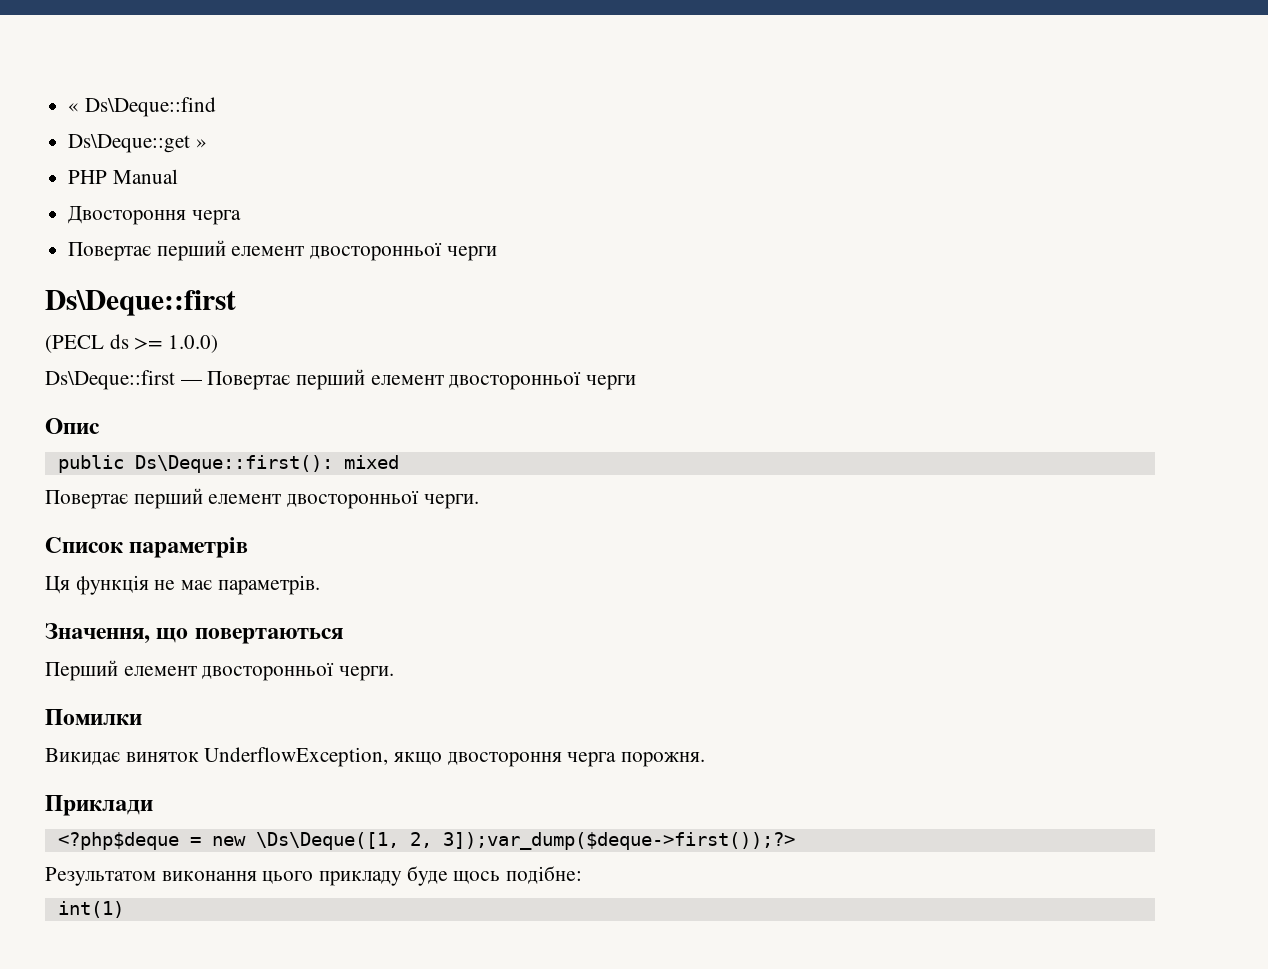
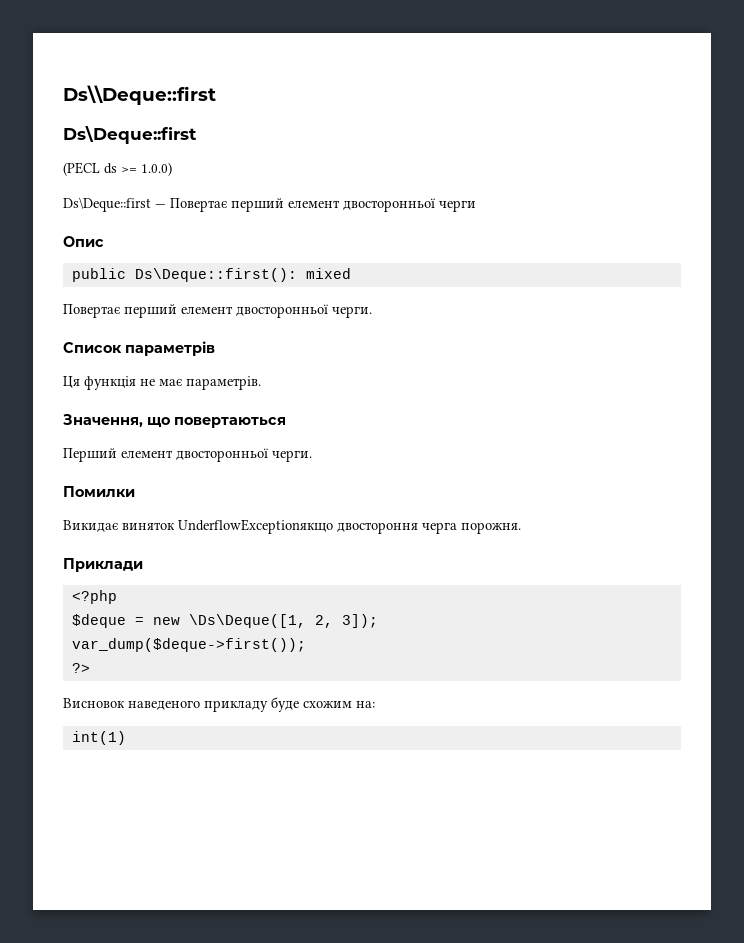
- « Ds\Deque::find
- Ds\Deque::get »
- PHP Manual
- Двостороння черга
- Повертає перший елемент двосторонньої черги
+ Ds\\Deque::first
- Викидає виняток UnderflowException, якщо двостороння черга порожня.
+ Викидає виняток UnderflowExceptionякщо двостороння черга порожня.
- <?php$deque = new \Ds\Deque([1, 2, 3]);var_dump($deque->first());?>
- Результатом виконання цього прикладу буде щось подібне:
+ <?php
+ $deque = new \Ds\Deque([1, 2, 3]);
+ var_dump($deque->first());
+ ?>
+ Висновок наведеного прикладу буде схожим на:

